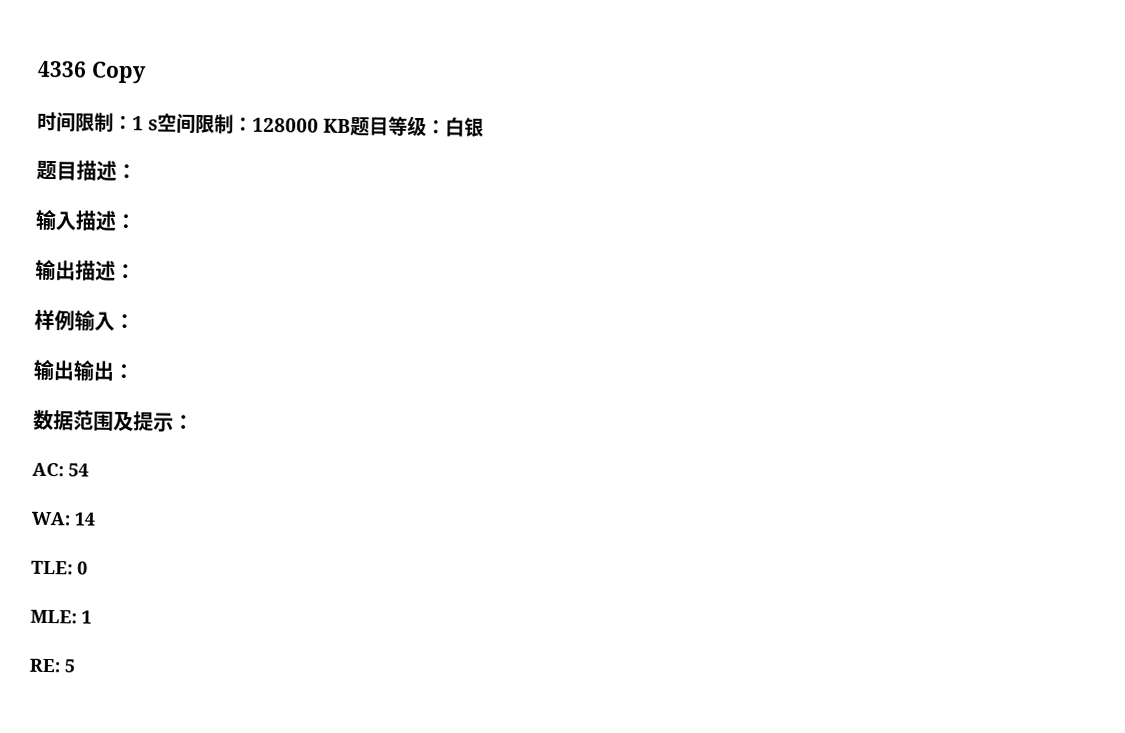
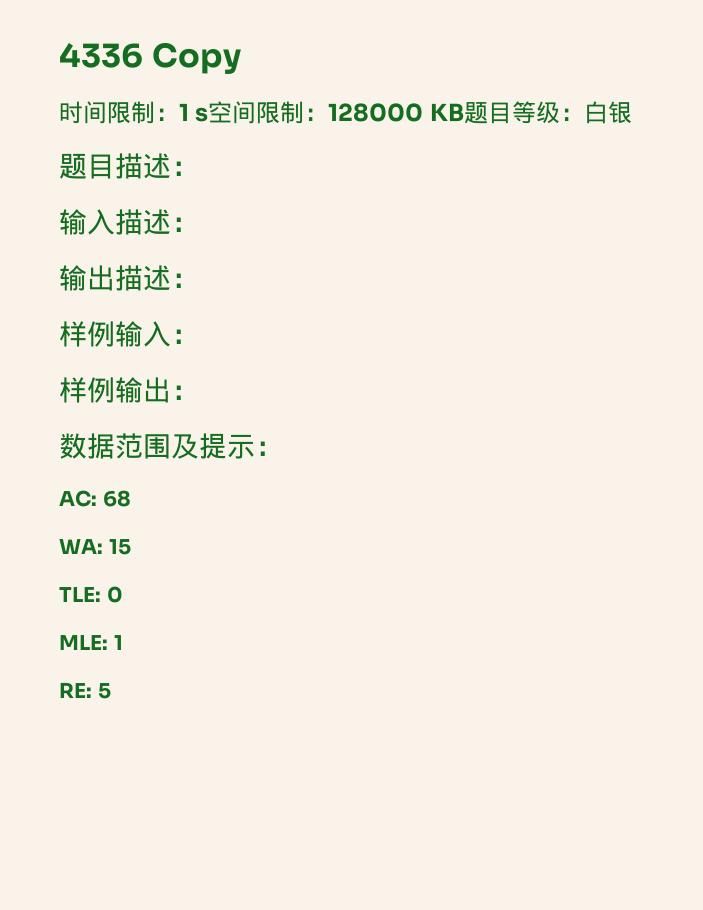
- 输出输出：
+ 样例输出：
- AC: 54
+ AC: 68
- WA: 14
+ WA: 15

